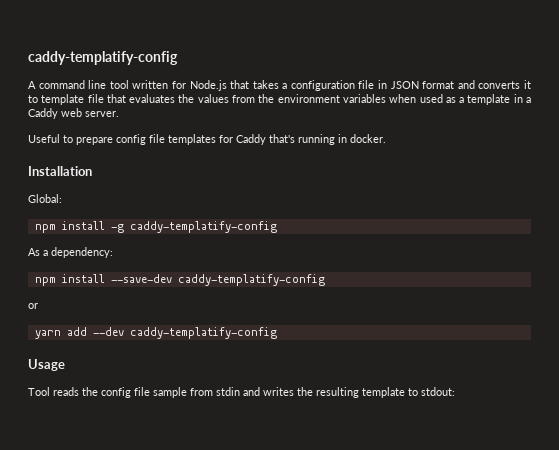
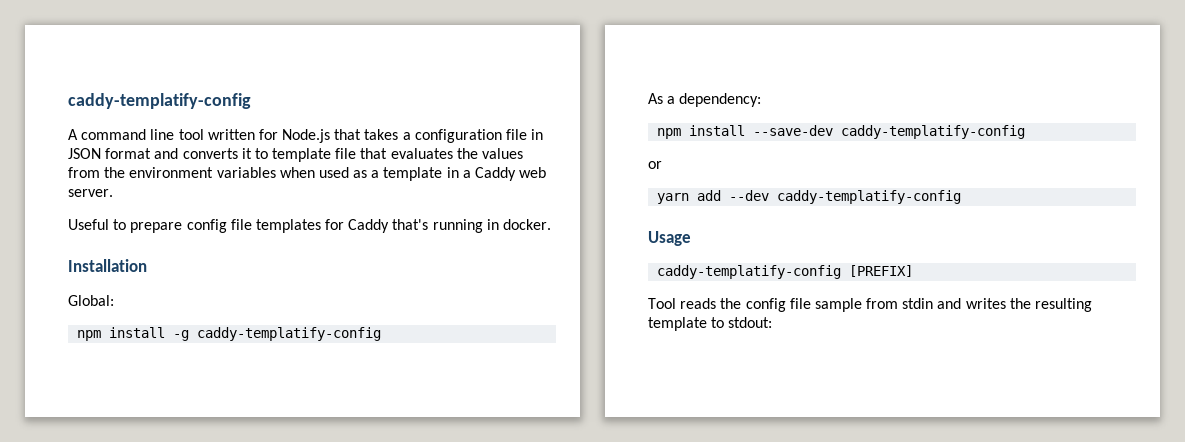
+ caddy-templatify-config [PREFIX]

